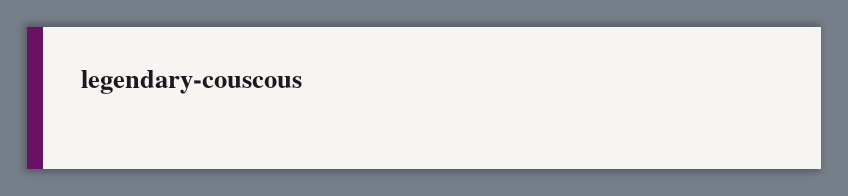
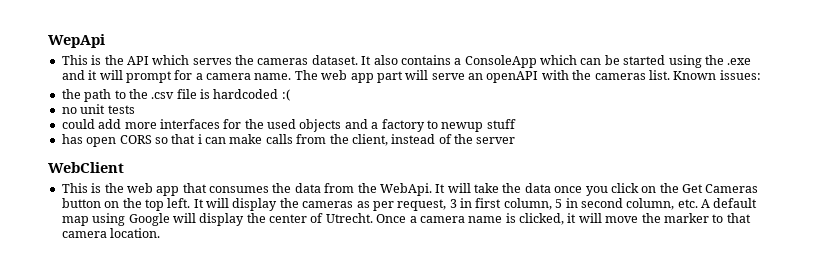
- legendary-couscous
+ WepApi
+ This is the API which serves the cameras dataset. It also contains a ConsoleApp which can be started using the .exe and it will prompt for a camera name. The web app part will serve an openAPI with the cameras list. Known issues:
+ the path to the .csv file is hardcoded :(
+ no unit tests
+ could add more interfaces for the used objects and a factory to newup stuff
+ has open CORS so that i can make calls from the client, instead of the server
+ WebClient
+ This is the web app that consumes the data from the WebApi. It will take the data once you click on the Get Cameras button on the top left. It will display the cameras as per request, 3 in first column, 5 in second column, etc. A default map using Google will display the center of Utrecht. Once a camera name is clicked, it will move the marker to that camera location.

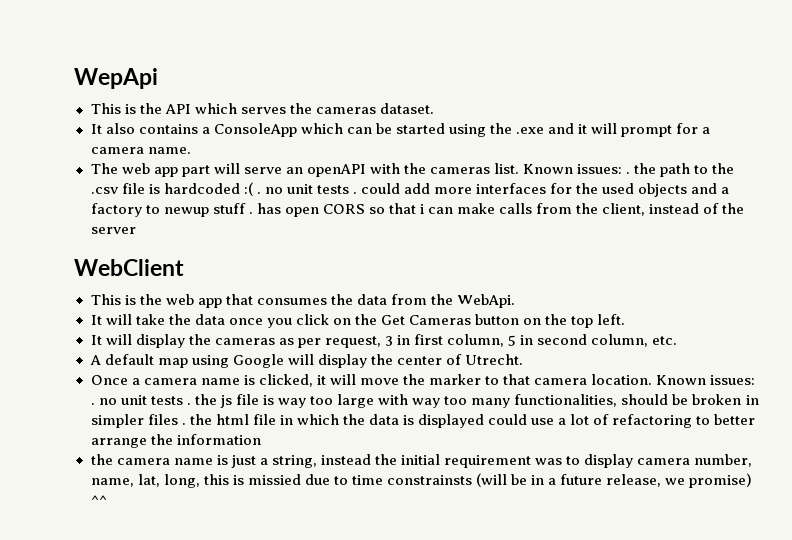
- This is the API which serves the cameras dataset. It also contains a ConsoleApp which can be started using the .exe and it will prompt for a camera name. The web app part will serve an openAPI with the cameras list.
+ This is the API which serves the cameras dataset.
+ It also contains a ConsoleApp which can be started using the .exe and it will prompt for a camera name.
+ The web app part will serve an openAPI with the cameras list.
- Known issues:
- the path to the .csv file is hardcoded :(
- no unit tests
- could add more interfaces for the used objects and a factory to newup stuff
- has open CORS so that i can make calls from the client, instead of the server
+ Known issues: . the path to the .csv file is hardcoded :( . no unit tests . could add more interfaces for the used objects and a factory to newup stuff . has open CORS so that i can make calls from the client, instead of the server
- This is the web app that consumes the data from the WebApi. It will take the data once you click on the Get Cameras button on the top left. It will display the cameras as per request, 3 in first column, 5 in second column, etc. A default map using Google will display the center of Utrecht. Once a camera name is clicked, it will move the marker to that camera location.
+ This is the web app that consumes the data from the WebApi.
+ It will take the data once you click on the Get Cameras button on the top left.
+ It will display the cameras as per request, 3 in first column, 5 in second column, etc.
+ A default map using Google will display the center of Utrecht.
+ Once a camera name is clicked, it will move the marker to that camera location.
+ Known issues: . no unit tests . the js file is way too large with way too many functionalities, should be broken in simpler files . the html file in which the data is displayed could use a lot of refactoring to better arrange the information
+ the camera name is just a string, instead the initial requirement was to display camera number, name, lat, long, this is missied due to time constrainsts (will be in a future release, we promise) ^^

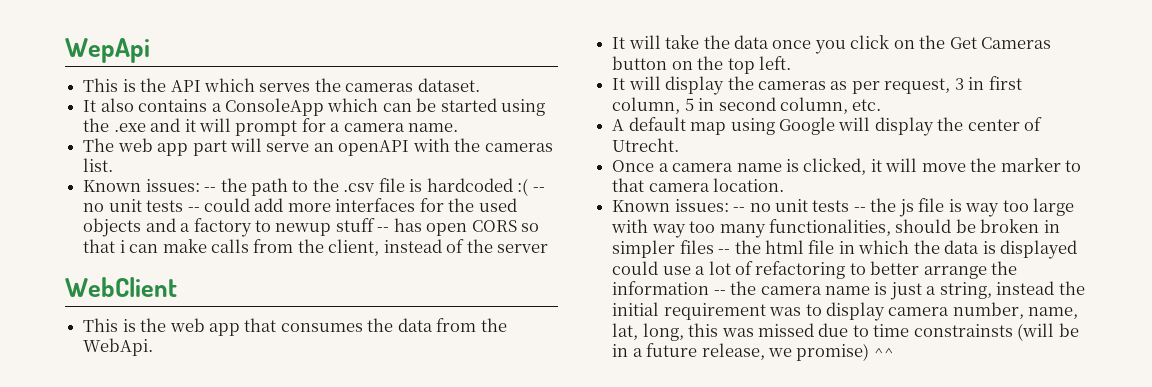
- The web app part will serve an openAPI with the cameras list. Known issues: . the path to the .csv file is hardcoded :( . no unit tests . could add more interfaces for the used objects and a factory to newup stuff . has open CORS so that i can make calls from the client, instead of the server
+ The web app part will serve an openAPI with the cameras list.
+ Known issues: -- the path to the .csv file is hardcoded :( -- no unit tests -- could add more interfaces for the used objects and a factory to newup stuff -- has open CORS so that i can make calls from the client, instead of the server
- Once a camera name is clicked, it will move the marker to that camera location. Known issues: . no unit tests . the js file is way too large with way too many functionalities, should be broken in simpler files . the html file in which the data is displayed could use a lot of refactoring to better arrange the information
- the camera name is just a string, instead the initial requirement was to display camera number, name, lat, long, this is missied due to time constrainsts (will be in a future release, we promise) ^^
+ Once a camera name is clicked, it will move the marker to that camera location.
+ Known issues: -- no unit tests -- the js file is way too large with way too many functionalities, should be broken in simpler files -- the html file in which the data is displayed could use a lot of refactoring to better arrange the information -- the camera name is just a string, instead the initial requirement was to display camera number, name, lat, long, this was missed due to time constrainsts (will be in a future release, we promise) ^^

